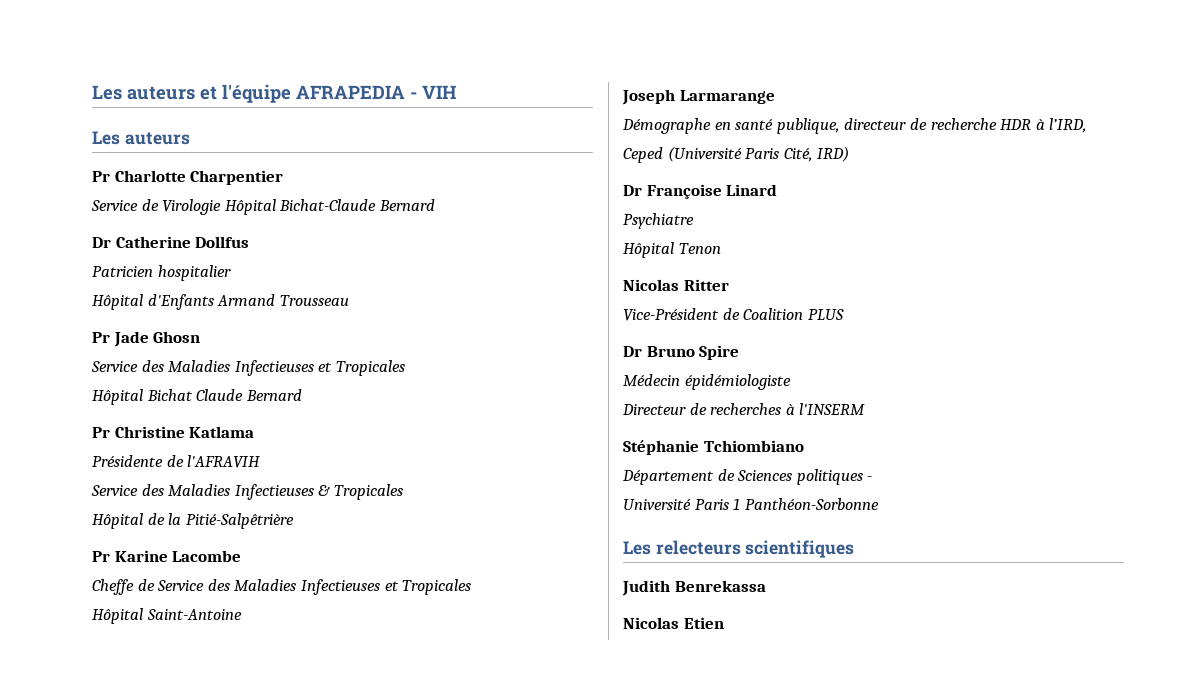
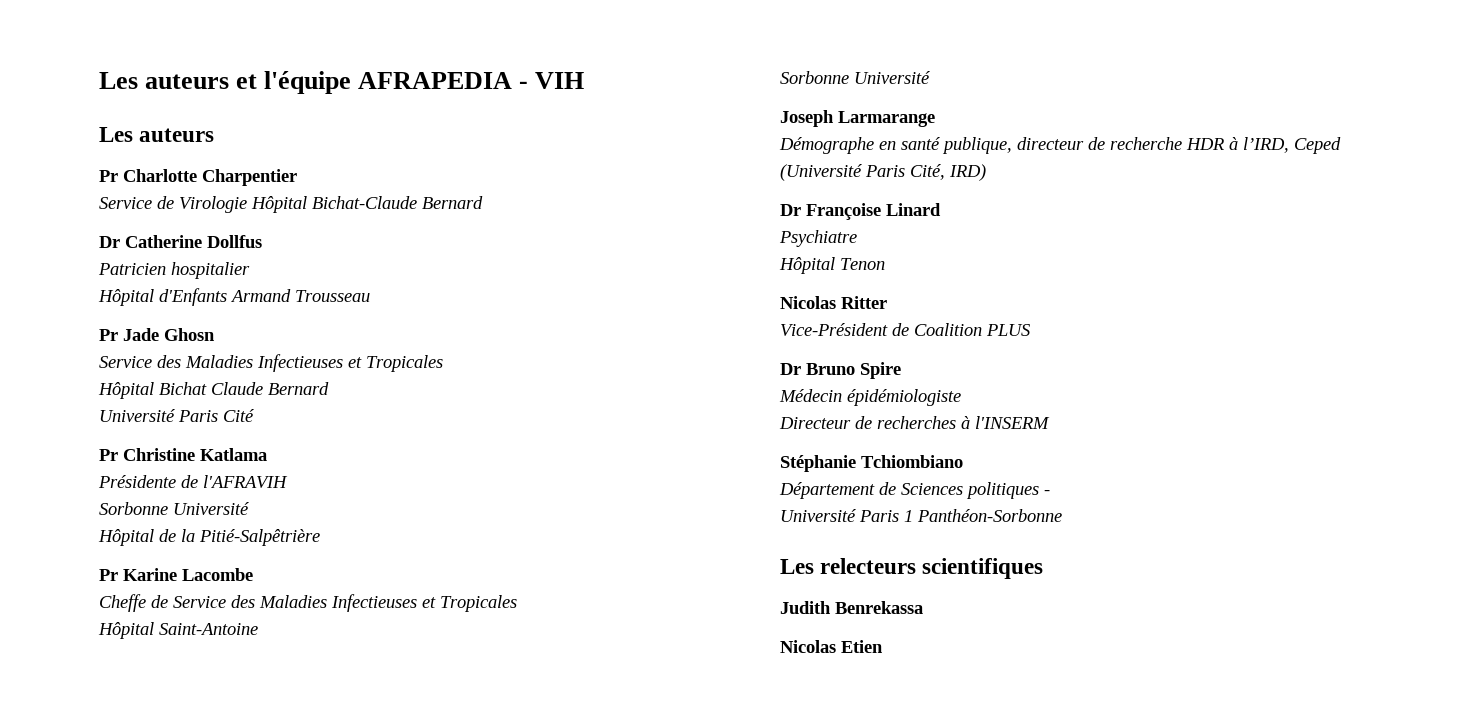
+ Université Paris Cité
  Présidente de l'AFRAVIH
- Service des Maladies Infectieuses & Tropicales
+ Sorbonne Université
  Hôpital Saint-Antoine
+ Sorbonne Université

